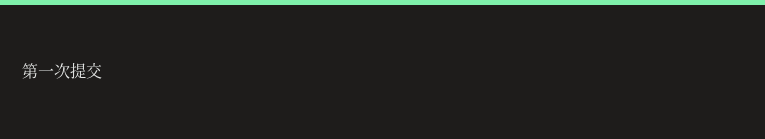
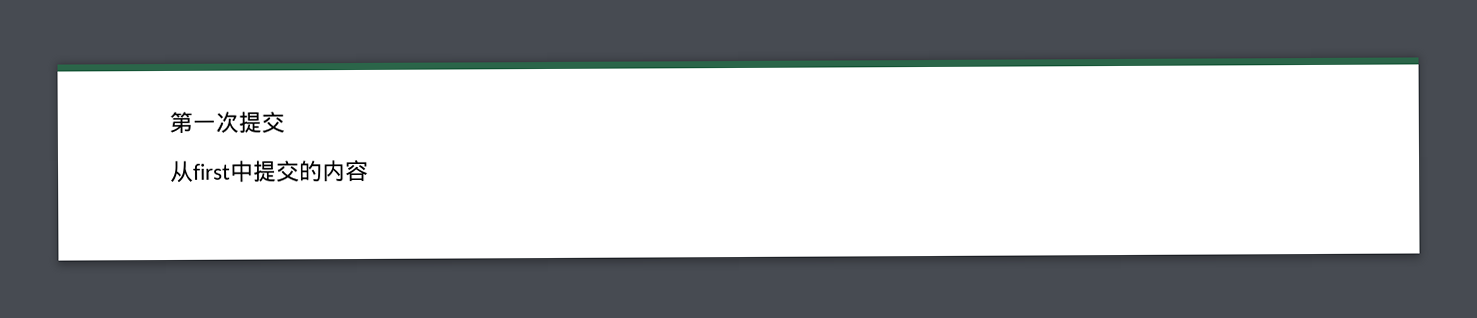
+ 从first中提交的内容

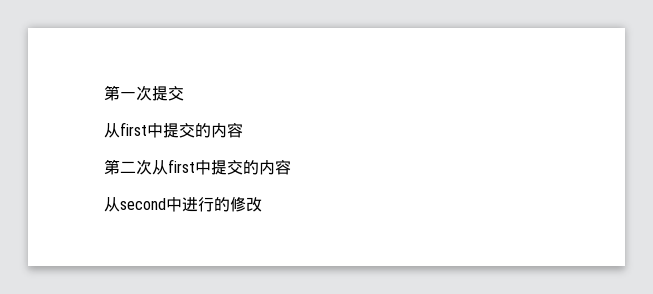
+ 第二次从first中提交的内容
+ 从second中进行的修改

